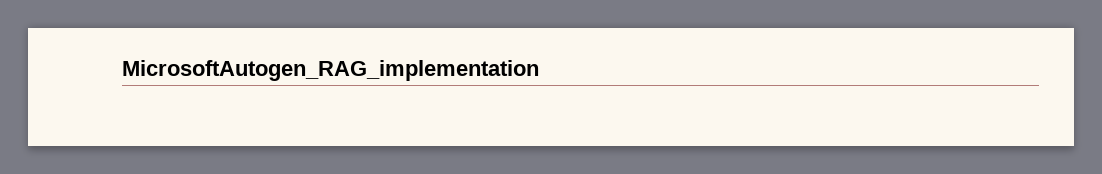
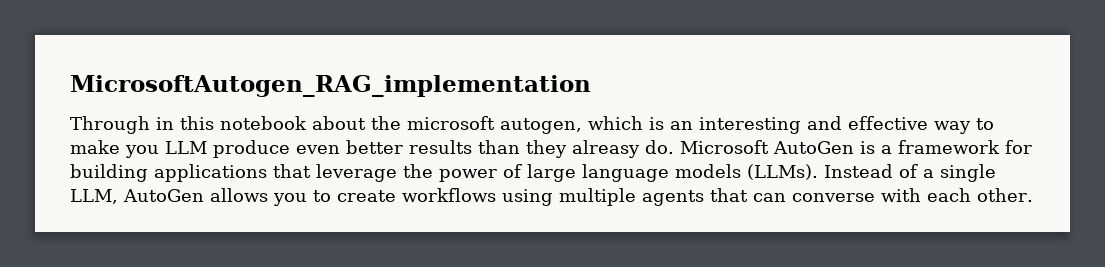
+ Through in this notebook about the microsoft autogen, which is an interesting and effective way to make you LLM produce even better results than they alreasy do. Microsoft AutoGen is a framework for building applications that leverage the power of large language models (LLMs). Instead of a single LLM, AutoGen allows you to create workflows using multiple agents that can converse with each other.

